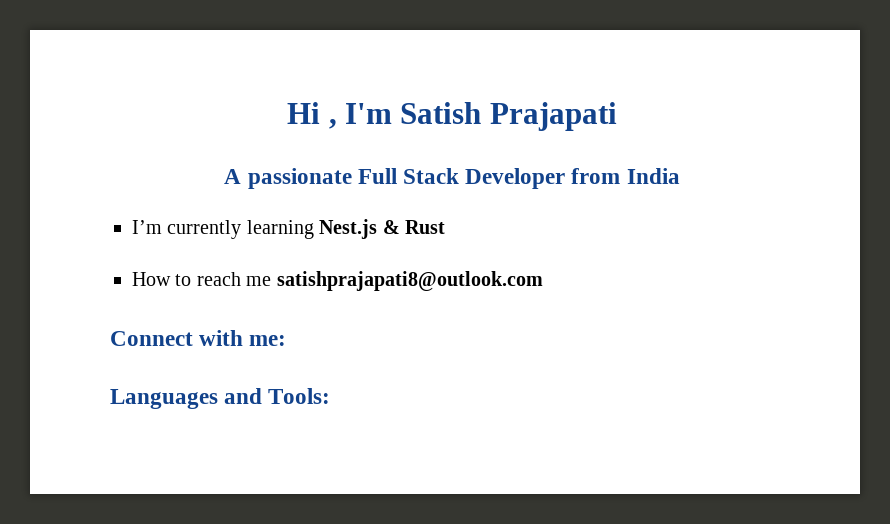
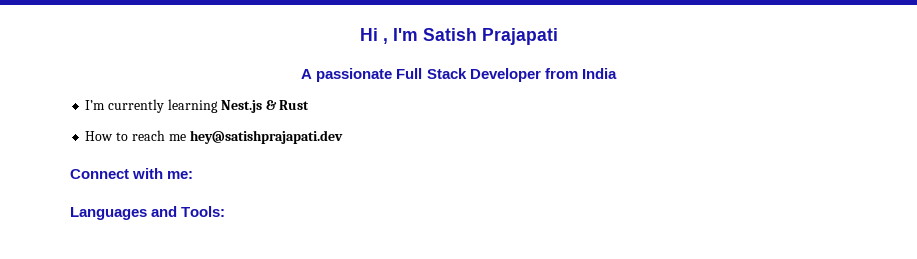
- How to reach me satishprajapati8@outlook.com
+ How to reach me hey@satishprajapati.dev

